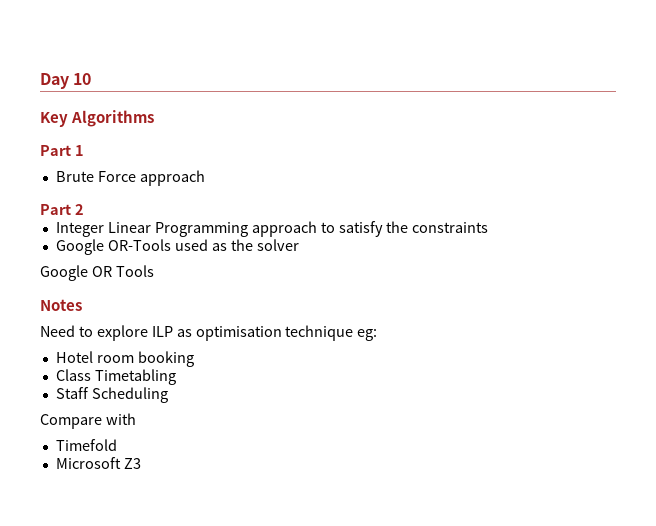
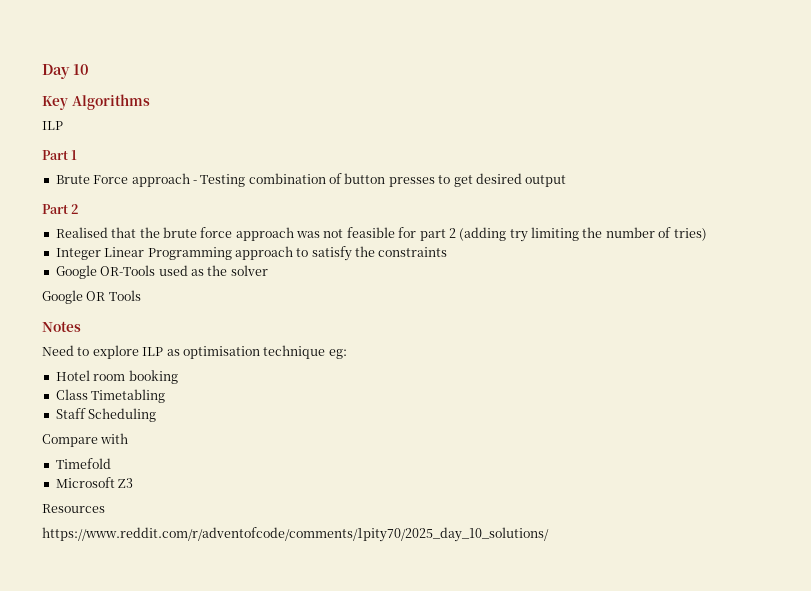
  Key Algorithms
+ ILP
- Brute Force approach
+ Brute Force approach - Testing combination of button presses to get desired output
  Part 2
+ Realised that the brute force approach was not feasible for part 2 (adding try limiting the number of tries)
+ Resources
+ https://www.reddit.com/r/adventofcode/comments/1pity70/2025_day_10_solutions/

